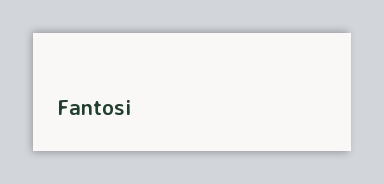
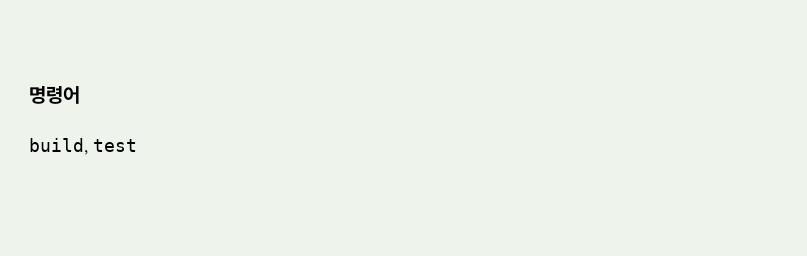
- Fantosi
+ 명령어
+ build, test

